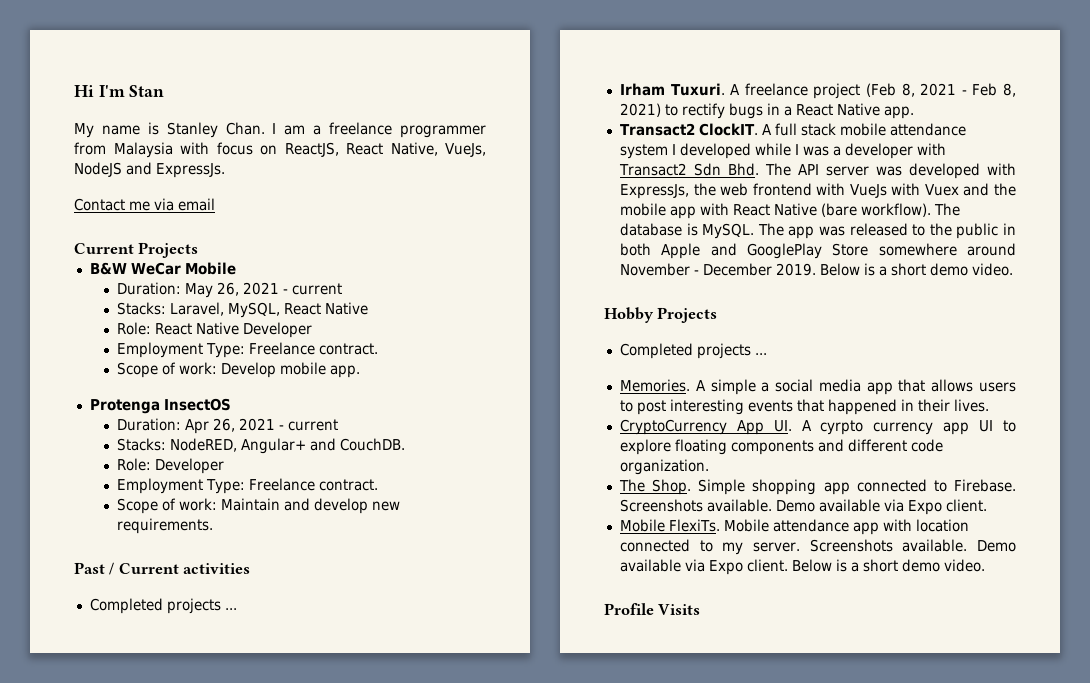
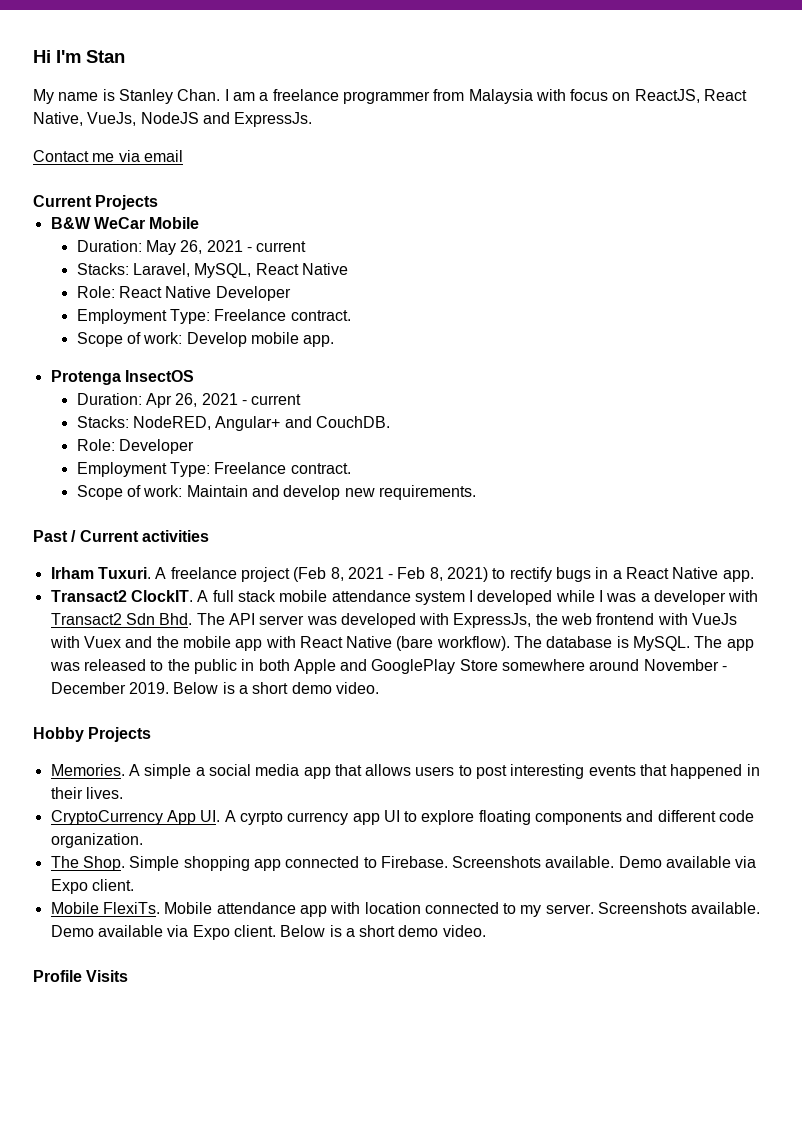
  Past / Current activities
- Completed projects ...
  Hobby Projects
- Completed projects ...

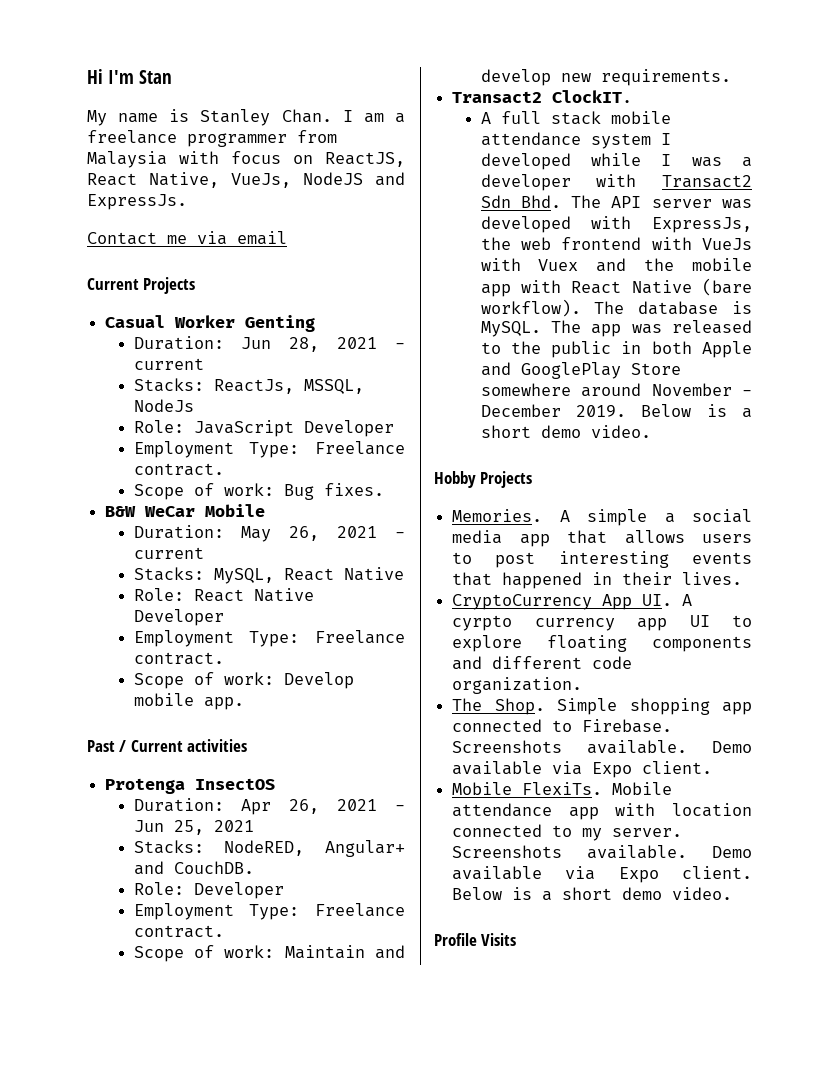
+ Casual Worker Genting
+ Duration: Jun 28, 2021 - current
+ Stacks: ReactJs, MSSQL, NodeJs
+ Role: JavaScript Developer
+ Employment Type: Freelance contract.
+ Scope of work: Bug fixes.
- Stacks: Laravel, MySQL, React Native
+ Stacks: MySQL, React Native
+ Past / Current activities
- Duration: Apr 26, 2021 - current
+ Duration: Apr 26, 2021 - Jun 25, 2021
- Past / Current activities
- Irham Tuxuri. A freelance project (Feb 8, 2021 - Feb 8, 2021) to rectify bugs in a React Native app.
- Transact2 ClockIT. A full stack mobile attendance system I developed while I was a developer with Transact2 Sdn Bhd. The API server was developed with ExpressJs, the web frontend with VueJs with Vuex and the mobile app with React Native (bare workflow).
+ Transact2 ClockIT.
+ A full stack mobile attendance system I developed while I was a developer with Transact2 Sdn Bhd. The API server was developed with ExpressJs, the web frontend with VueJs with Vuex and the mobile app with React Native (bare workflow).

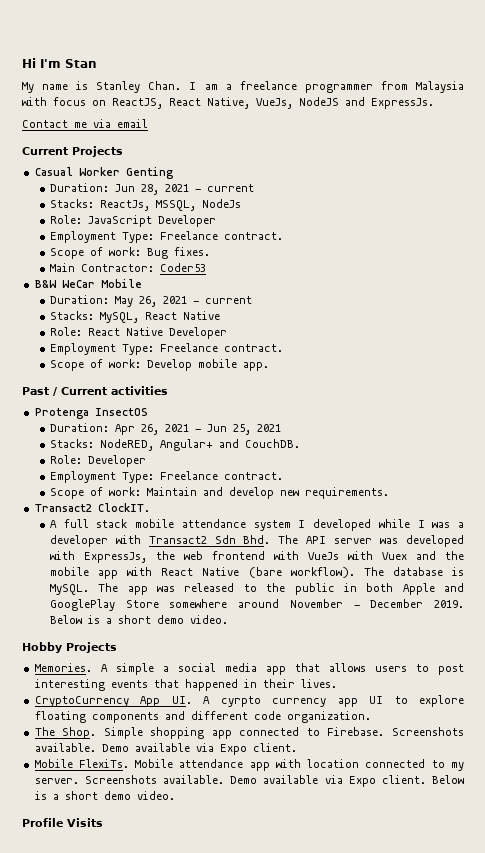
+ Main Contractor: Coder53

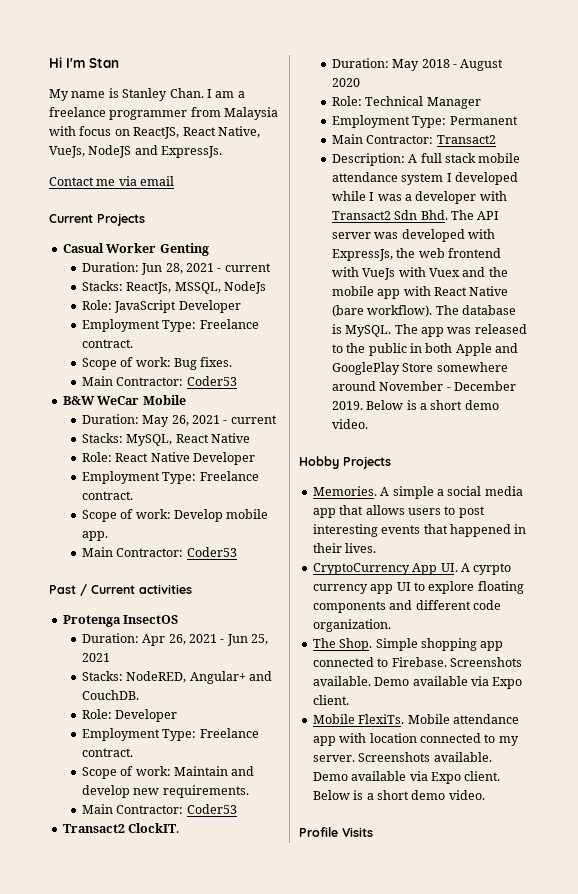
  Scope of work: Develop mobile app.
+ Main Contractor: Coder53
  Scope of work: Maintain and develop new requirements.
+ Main Contractor: Coder53
- A full stack mobile attendance system I developed while I was a developer with Transact2 Sdn Bhd. The API server was developed with ExpressJs, the web frontend with VueJs with Vuex and the mobile app with React Native (bare workflow).
+ Duration: May 2018 - August 2020
+ Role: Technical Manager
+ Employment Type: Permanent
+ Main Contractor: Transact2
+ Description: A full stack mobile attendance system I developed while I was a developer with Transact2 Sdn Bhd. The API server was developed with ExpressJs, the web frontend with VueJs with Vuex and the mobile app with React Native (bare workflow).

